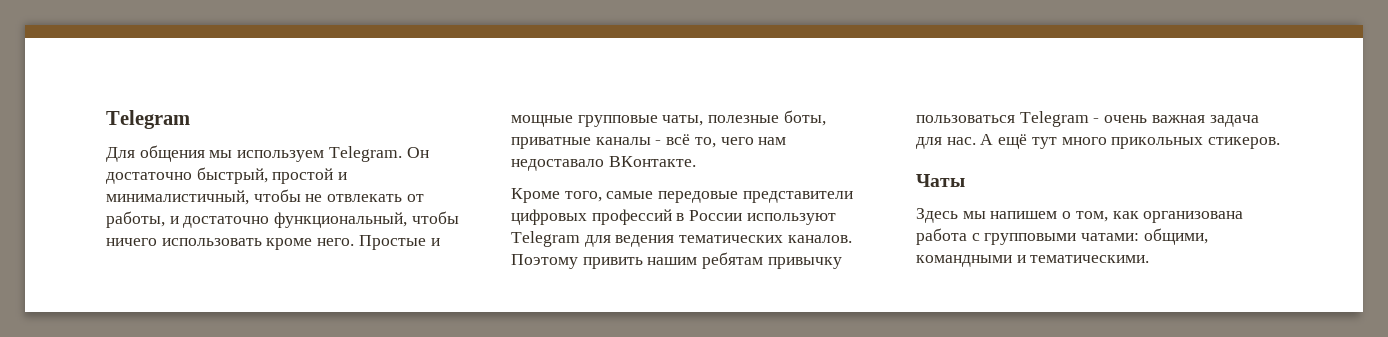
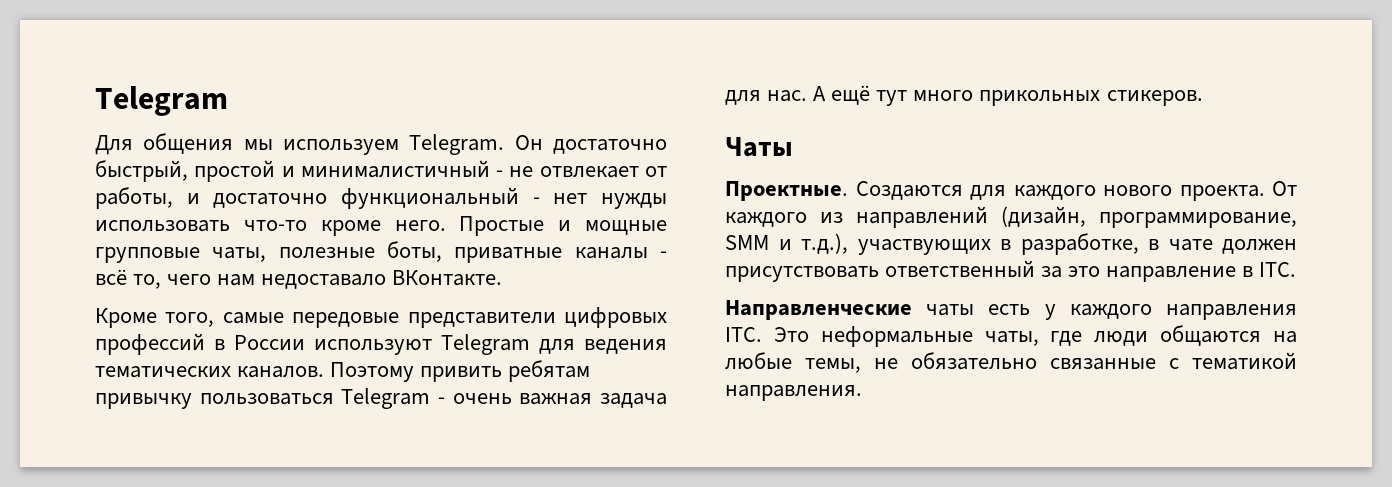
- Он достаточно быстрый, простой и минималистичный, чтобы не отвлекать от работы, и достаточно функциональный, чтобы ничего использовать кроме него.
+ Он достаточно быстрый, простой и минималистичный - не отвлекает от работы, и достаточно функциональный - нет нужды использовать что-то кроме него.
- Поэтому привить нашим ребятам привычку пользоваться Telegram - очень важная задача для нас.
+ Поэтому привить ребятам привычку пользоваться Telegram - очень важная задача для нас.
- Здесь мы напишем о том, как организована работа с групповыми чатами: общими, командными и тематическими.
+ Проектные. Создаются для каждого нового проекта. От каждого из направлений (дизайн, программирование, SMM и т.д.), участвующих в разработке, в чате должен присутствовать ответственный за это направление в ITC.
+ Направленческие чаты есть у каждого направления ITC. Это неформальные чаты, где люди общаются на любые темы, не обязательно связанные с тематикой направления.

